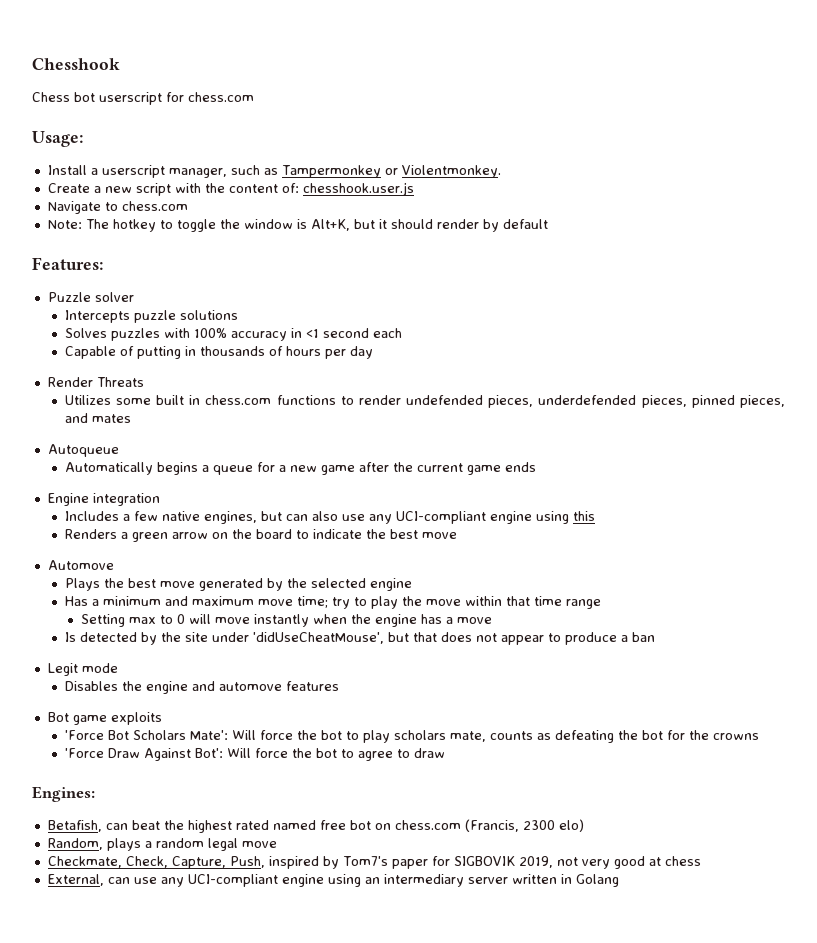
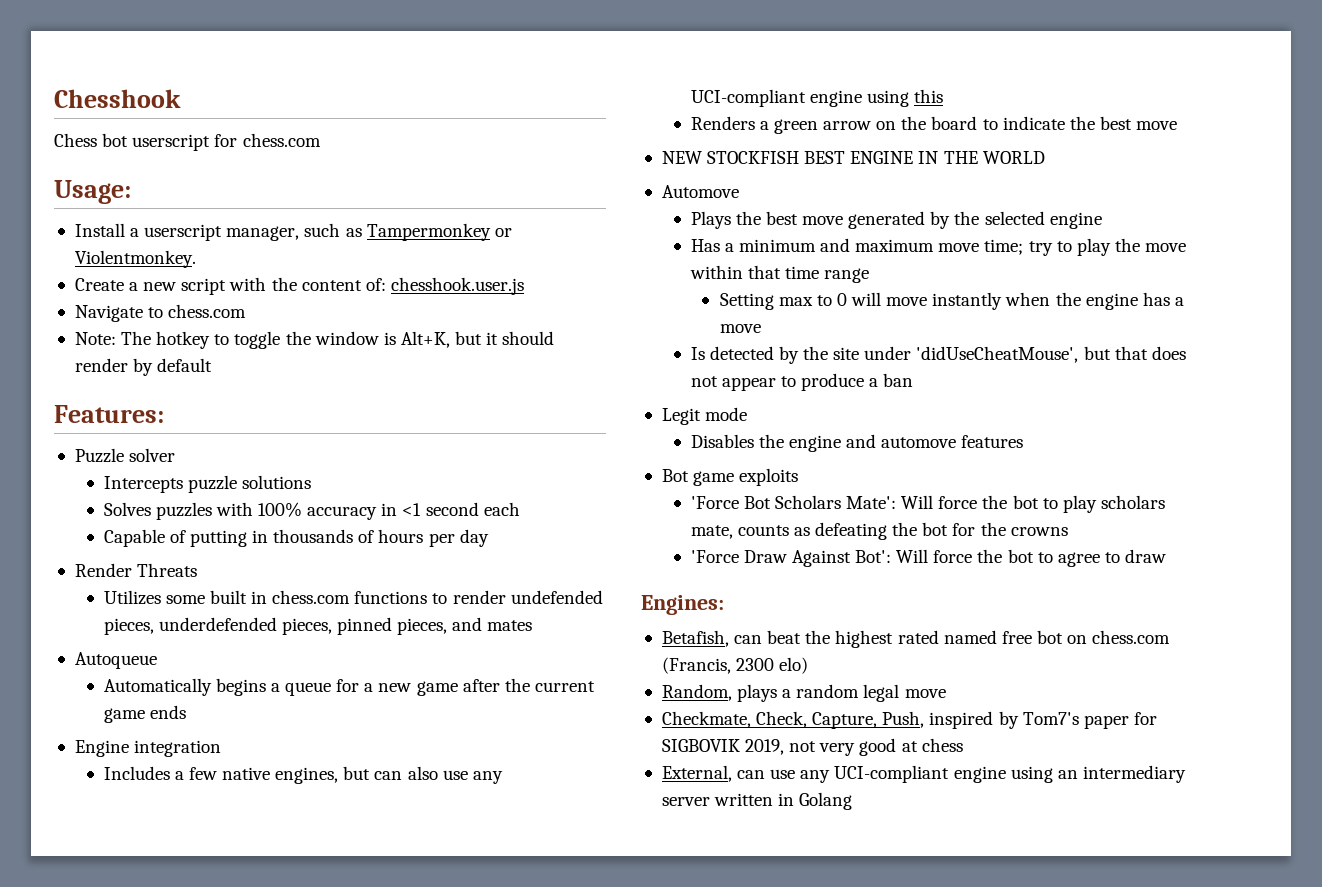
+ NEW STOCKFISH BEST ENGINE IN THE WORLD

